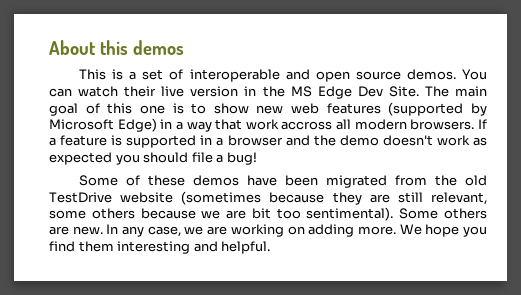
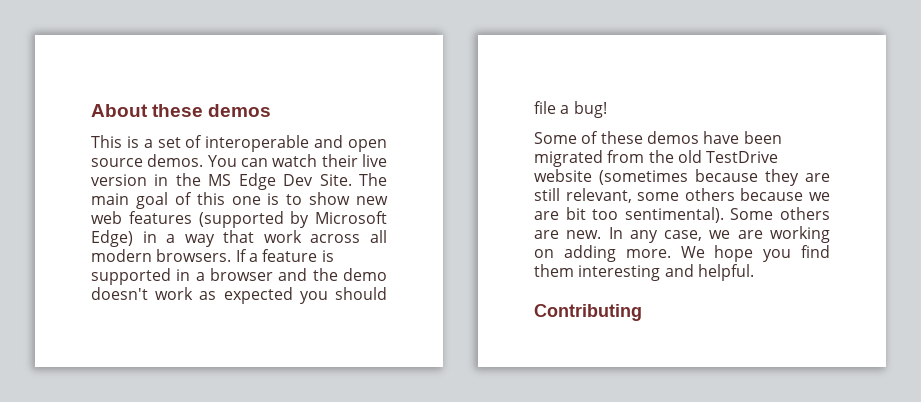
- About this demos
+ About these demos
- The main goal of this one is to show new web features (supported by Microsoft Edge) in a way that work accross all modern browsers.
+ The main goal of this one is to show new web features (supported by Microsoft Edge) in a way that work across all modern browsers.
+ Contributing

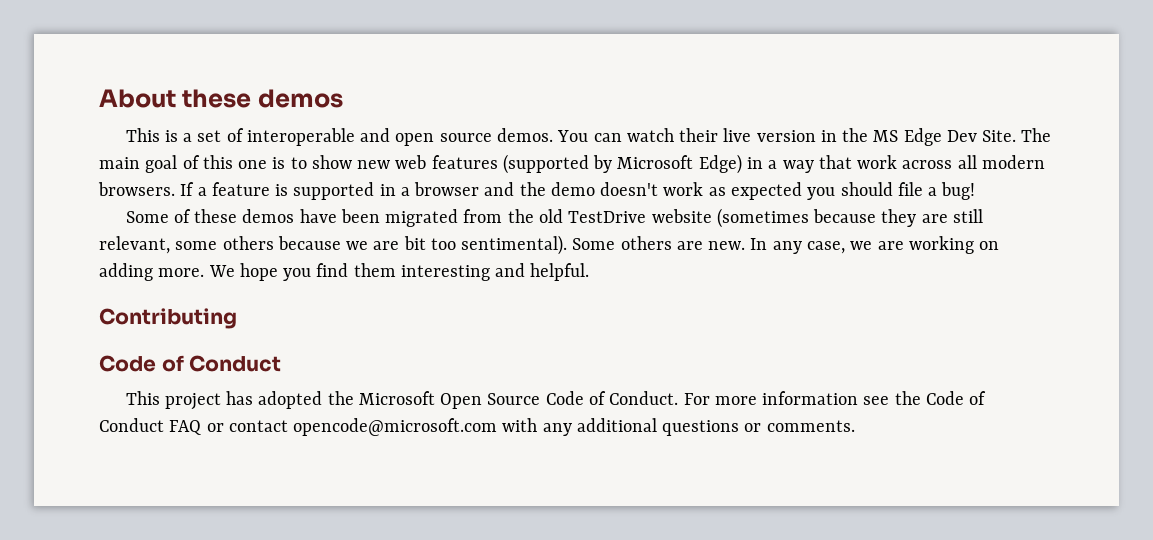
  Contributing
+ Code of Conduct
+ This project has adopted the Microsoft Open Source Code of Conduct. For more information see the Code of Conduct FAQ or contact opencode@microsoft.com with any additional questions or comments.

